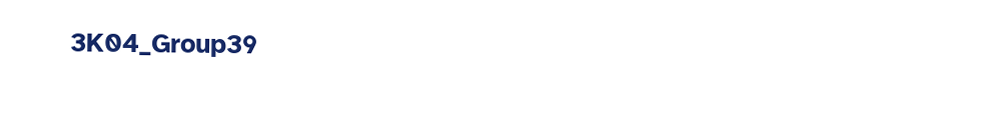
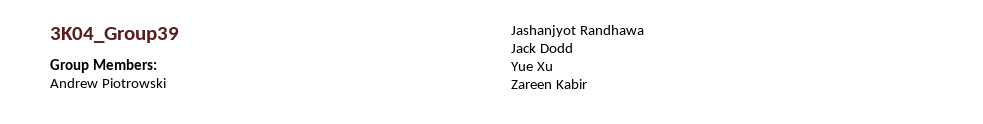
+ Group Members:
+ Andrew Piotrowski
+ Jashanjyot Randhawa
+ Jack Dodd
+ Yue Xu
+ Zareen Kabir

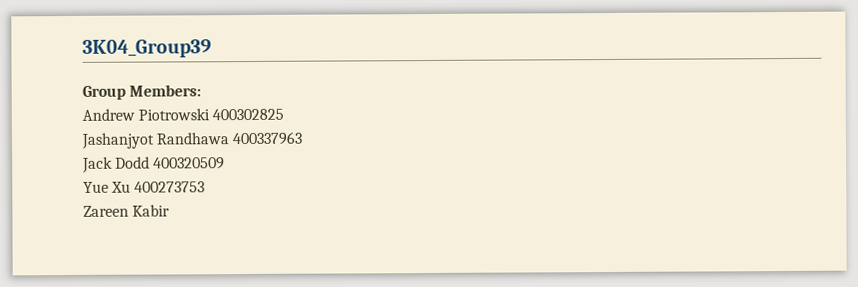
- Andrew Piotrowski
+ Andrew Piotrowski 400302825
- Jashanjyot Randhawa
+ Jashanjyot Randhawa 400337963
- Jack Dodd
+ Jack Dodd 400320509
- Yue Xu
+ Yue Xu 400273753

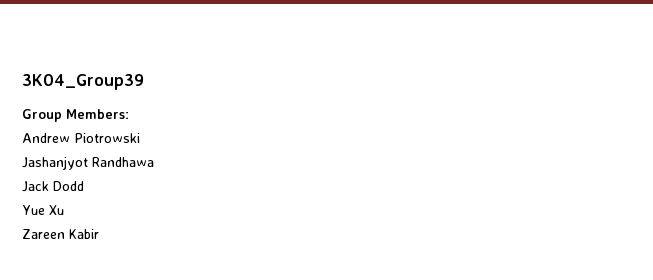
- Andrew Piotrowski 400302825
+ Andrew Piotrowski
- Jashanjyot Randhawa 400337963
+ Jashanjyot Randhawa
- Jack Dodd 400320509
+ Jack Dodd
- Yue Xu 400273753
+ Yue Xu

